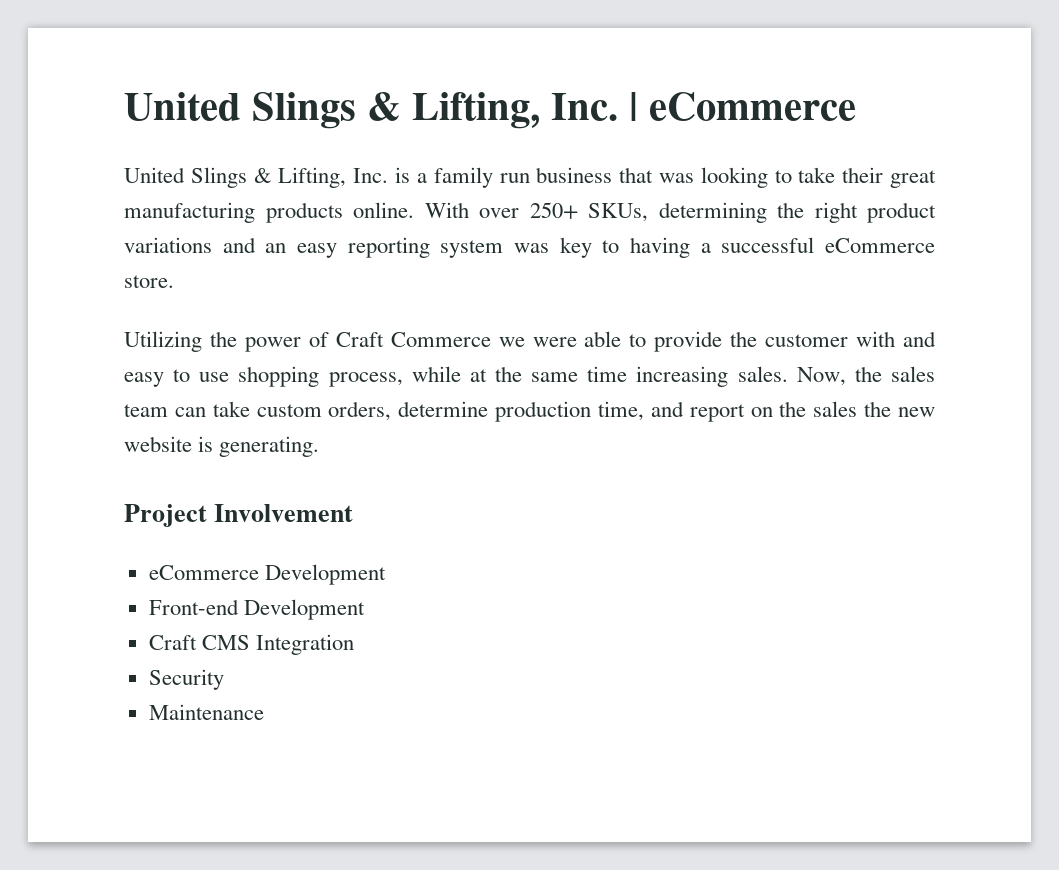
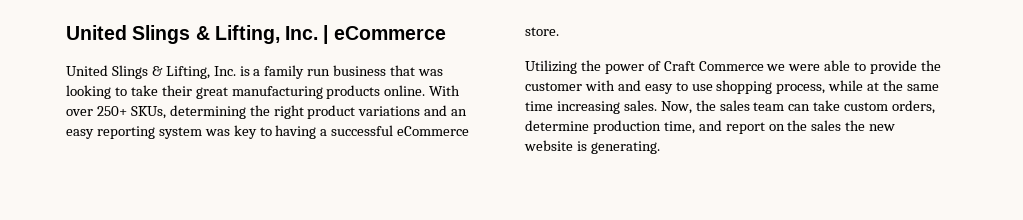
- Project Involvement
- eCommerce Development
- Front-end Development
- Craft CMS Integration
- Security
- Maintenance

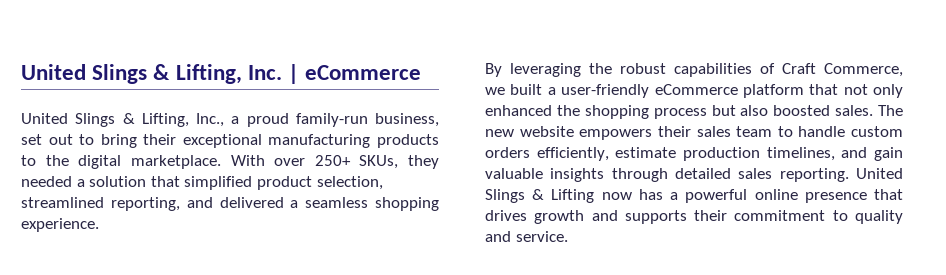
- United Slings & Lifting, Inc. is a family run business that was looking to take their great manufacturing products online. With over 250+ SKUs, determining the right product variations and an easy reporting system was key to having a successful eCommerce store.
- Utilizing the power of Craft Commerce we were able to provide the customer with and easy to use shopping process, while at the same time increasing sales. Now, the sales team can take custom orders, determine production time, and report on the sales the new website is generating.
+ United Slings & Lifting, Inc., a proud family-run business, set out to bring their exceptional manufacturing products to the digital marketplace. With over 250+ SKUs, they needed a solution that simplified product selection, streamlined reporting, and delivered a seamless shopping experience.
+ By leveraging the robust capabilities of Craft Commerce, we built a user-friendly eCommerce platform that not only enhanced the shopping process but also boosted sales. The new website empowers their sales team to handle custom orders efficiently, estimate production timelines, and gain valuable insights through detailed sales reporting. United Slings & Lifting now has a powerful online presence that drives growth and supports their commitment to quality and service.

